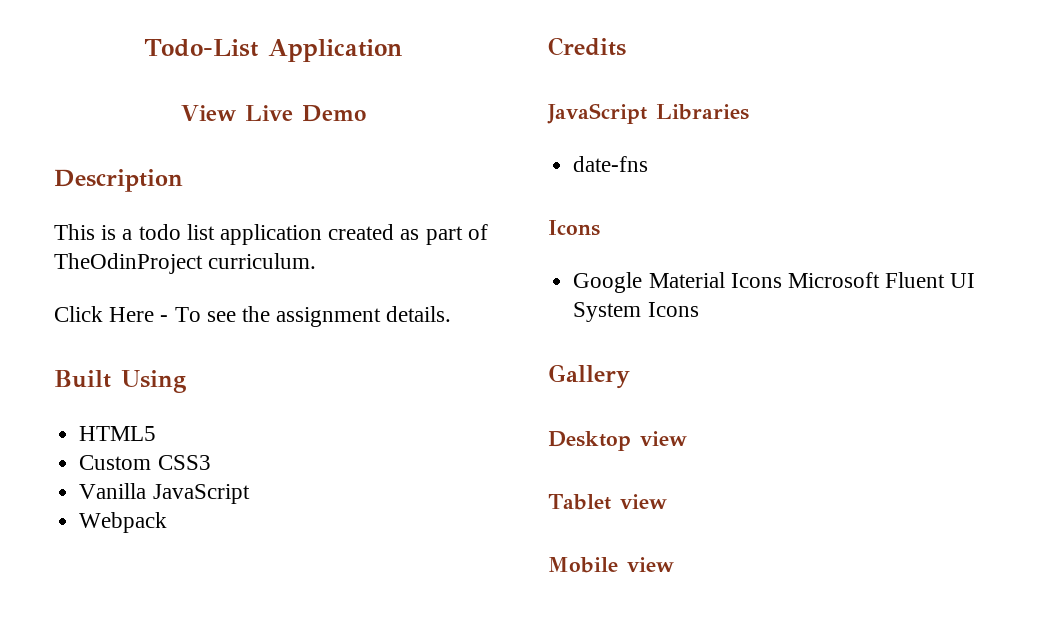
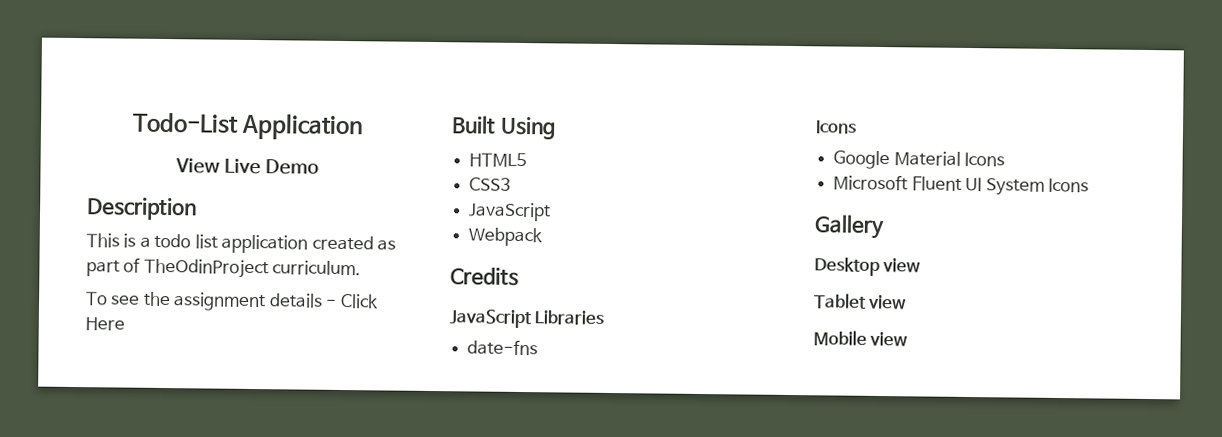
- Click Here - To see the assignment details.
+ To see the assignment details - Click Here
- Custom CSS3
- Vanilla JavaScript
+ CSS3
+ JavaScript
- Google Material Icons Microsoft Fluent UI System Icons
+ Google Material Icons
+ Microsoft Fluent UI System Icons

